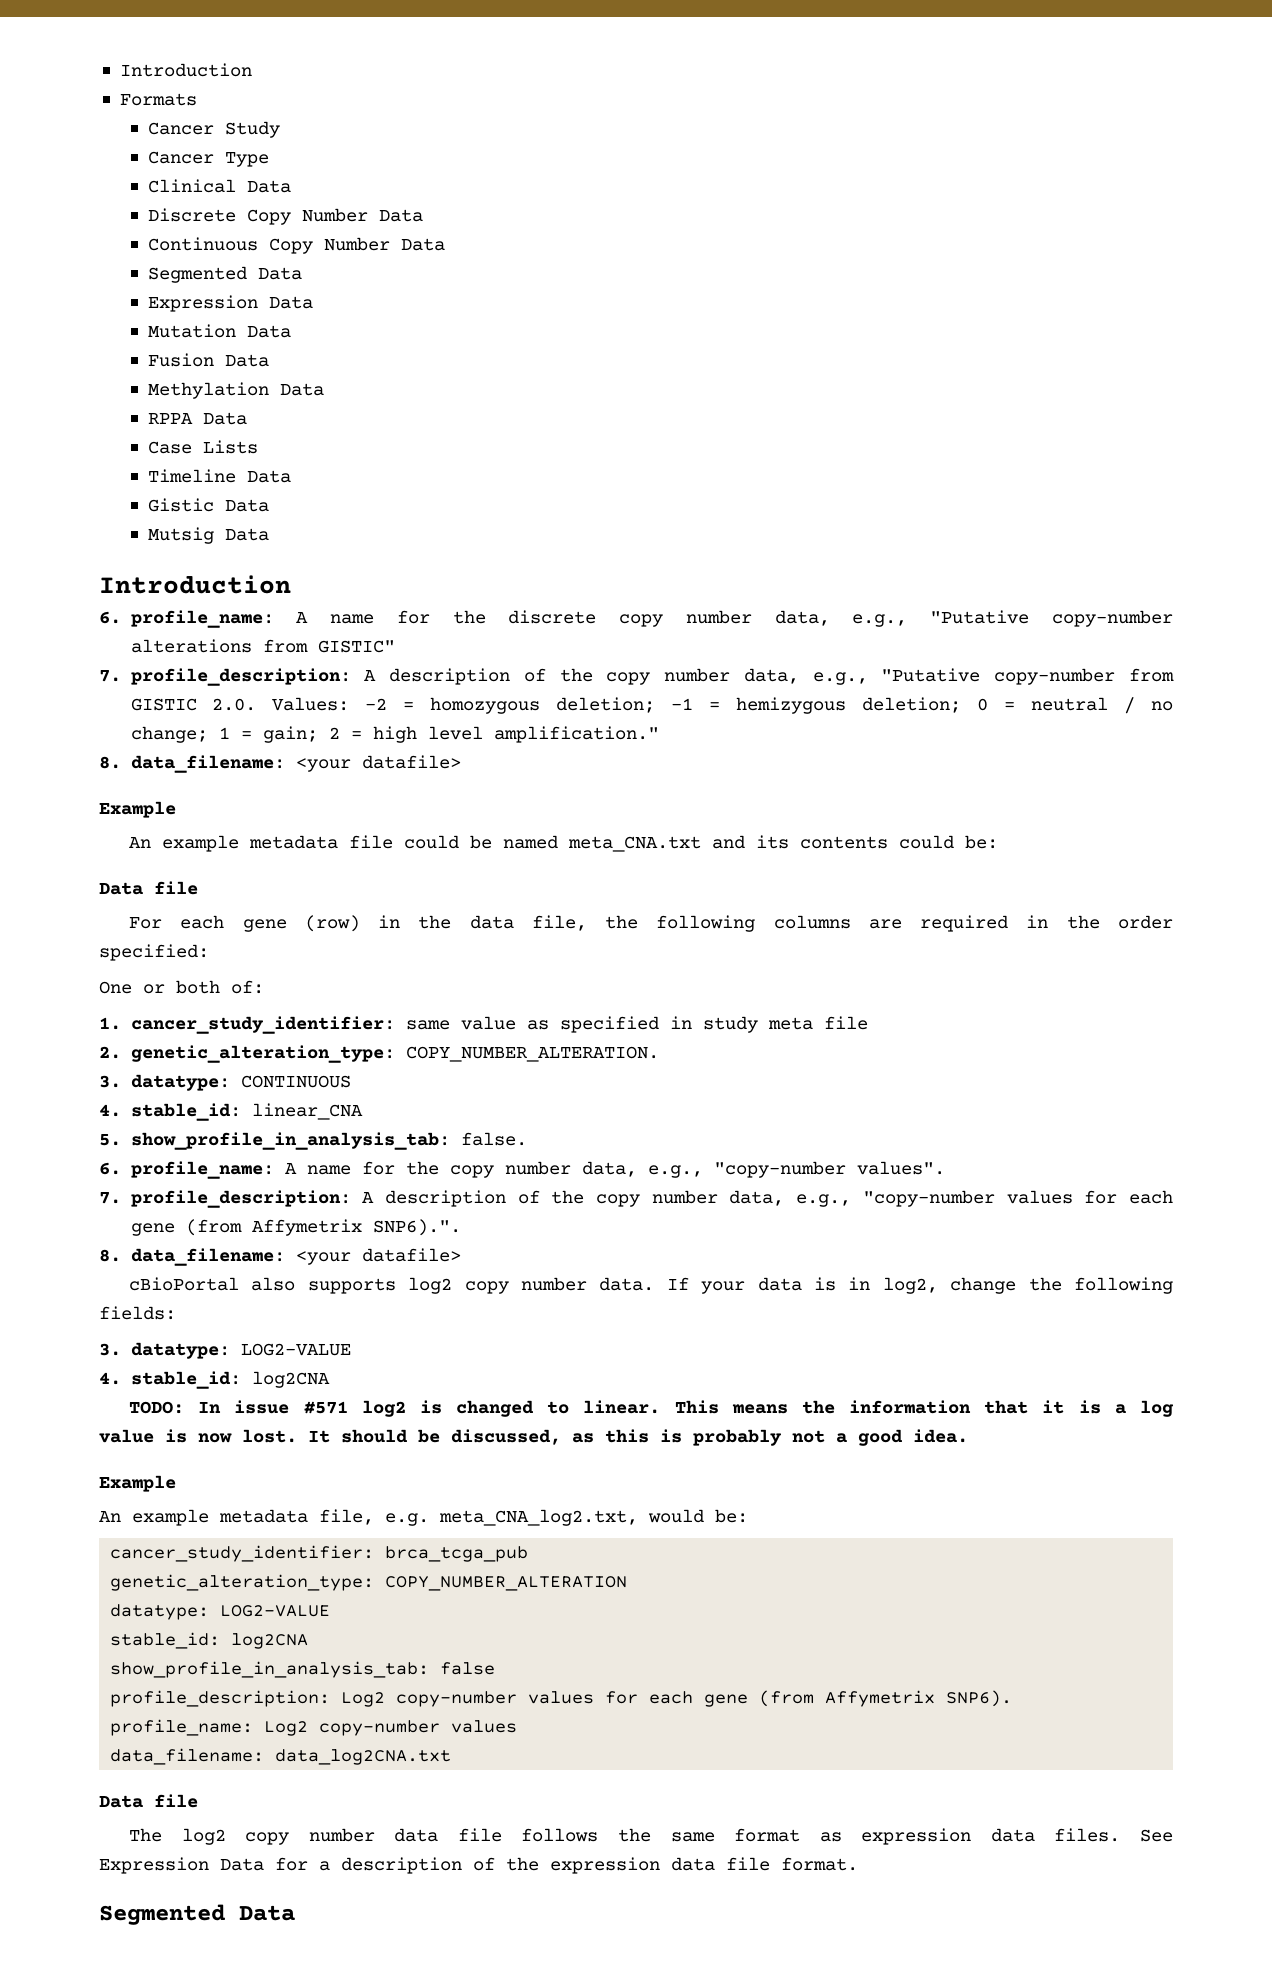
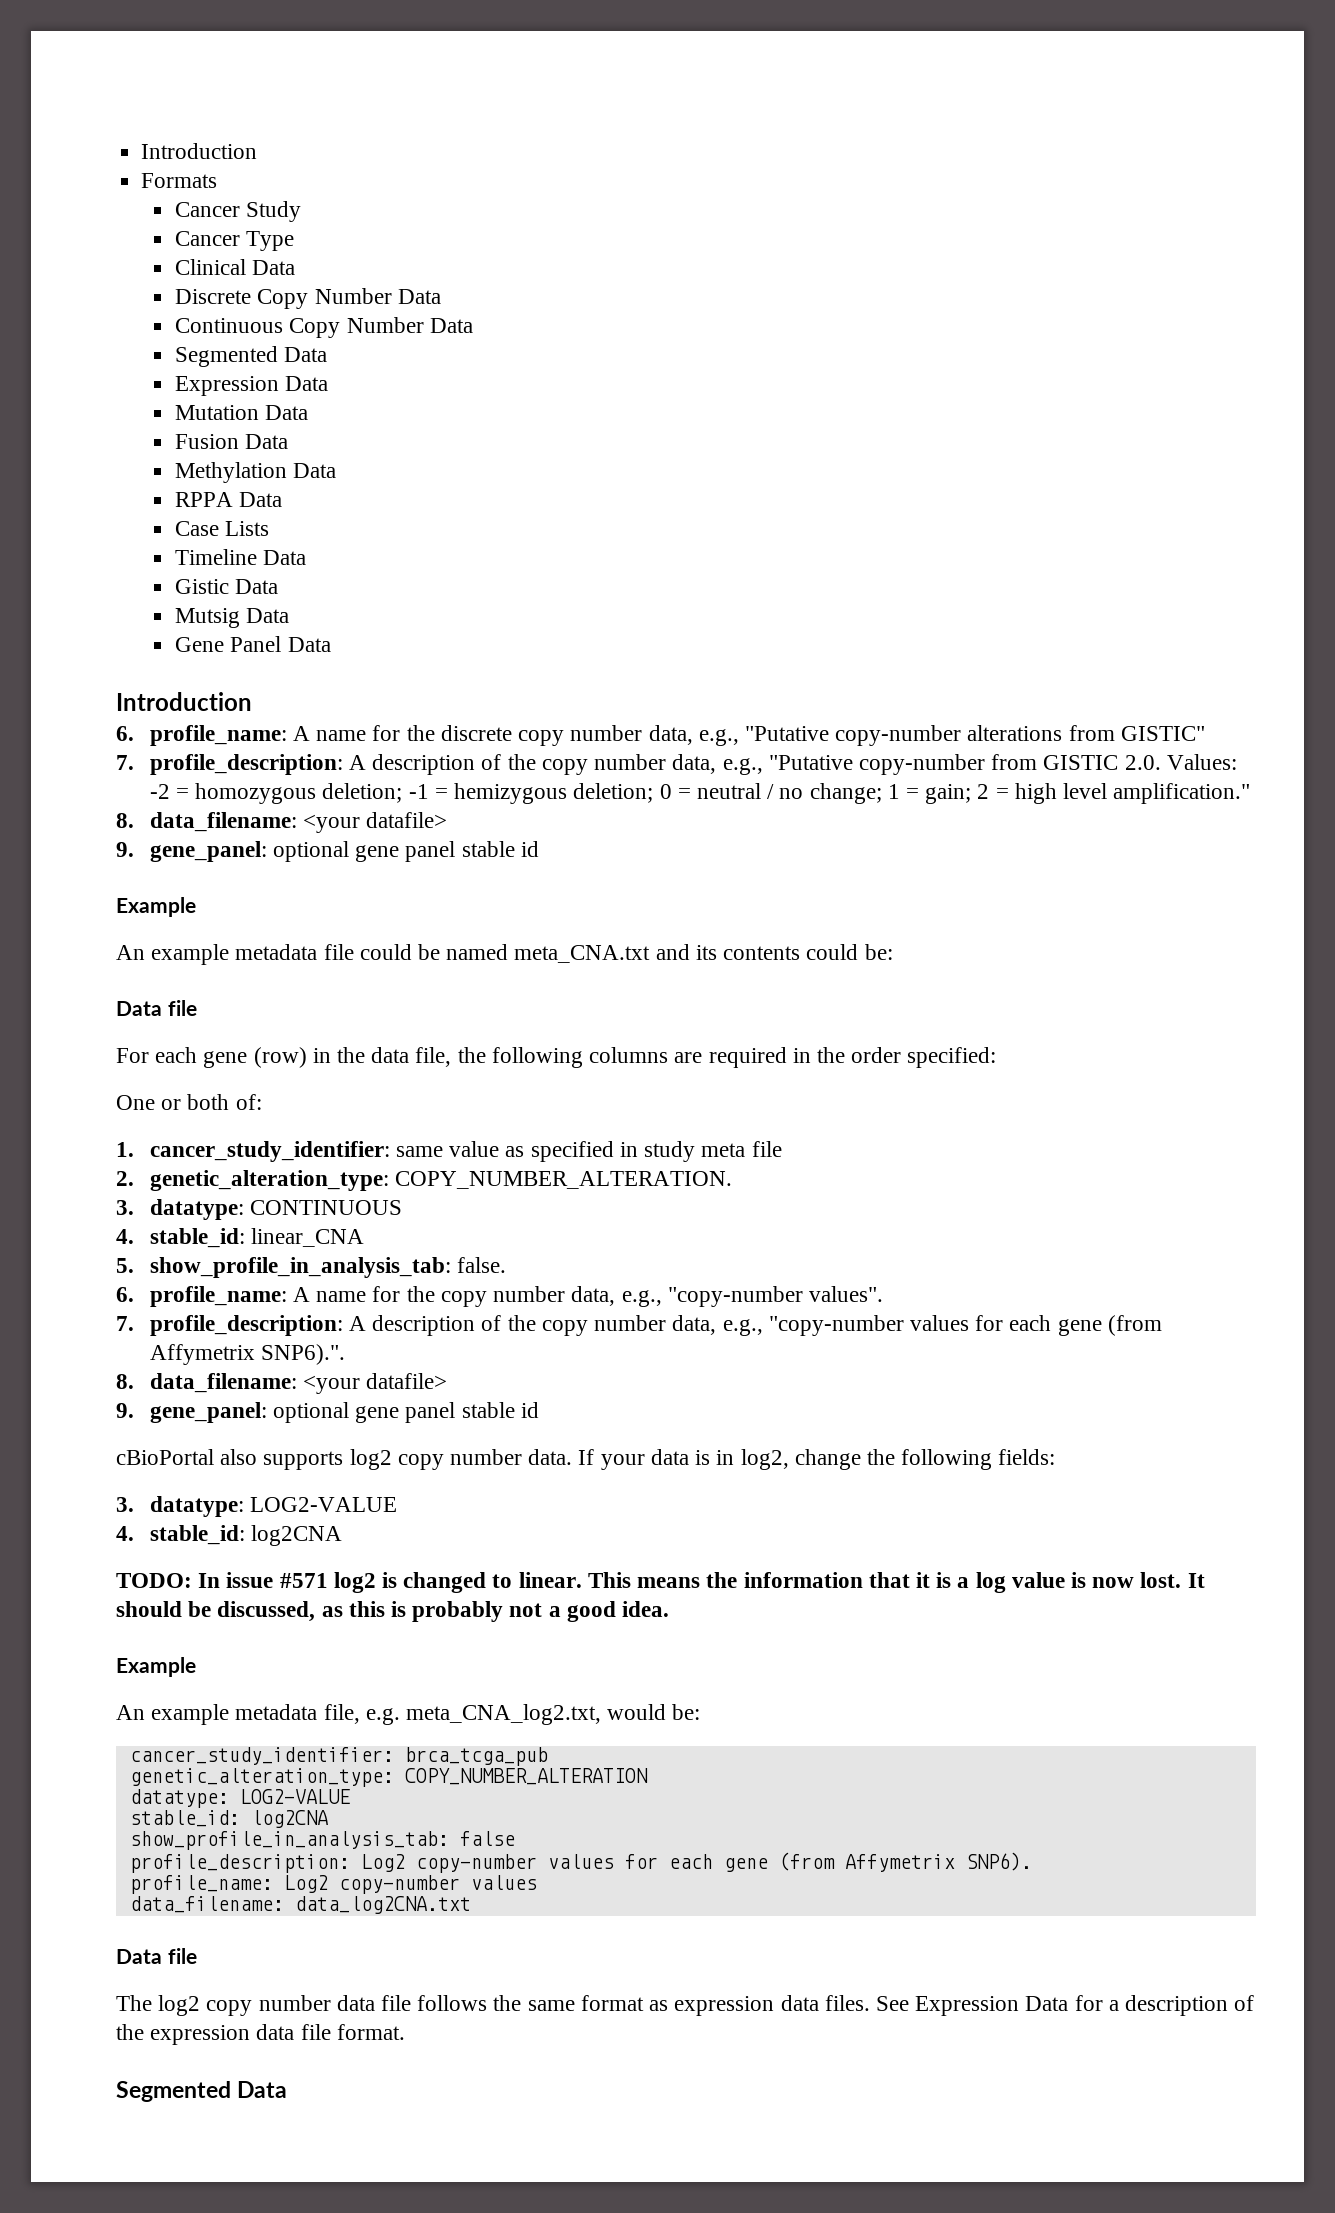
+ Gene Panel Data
  7. profile_description: A description of the copy number data, e.g., "Putative copy-number from GISTIC 2.0. Values: -2 = homozygous deletion; -1 = hemizygous deletion; 0 = neutral / no change; 1 = gain; 2 = high level amplification."
  8. data_filename: <your datafile>
+ 9. gene_panel: optional gene panel stable id
  7. profile_description: A description of the copy number data, e.g., "copy-number values for each gene (from Affymetrix SNP6).".
  8. data_filename: <your datafile>
+ 9. gene_panel: optional gene panel stable id

